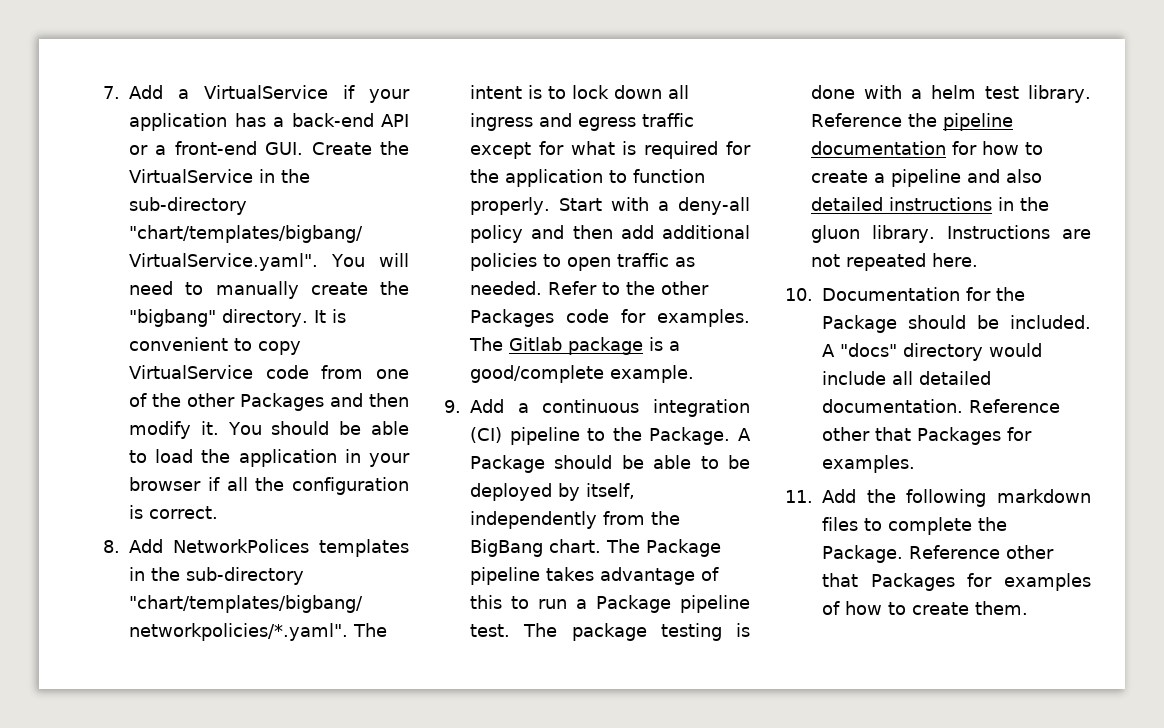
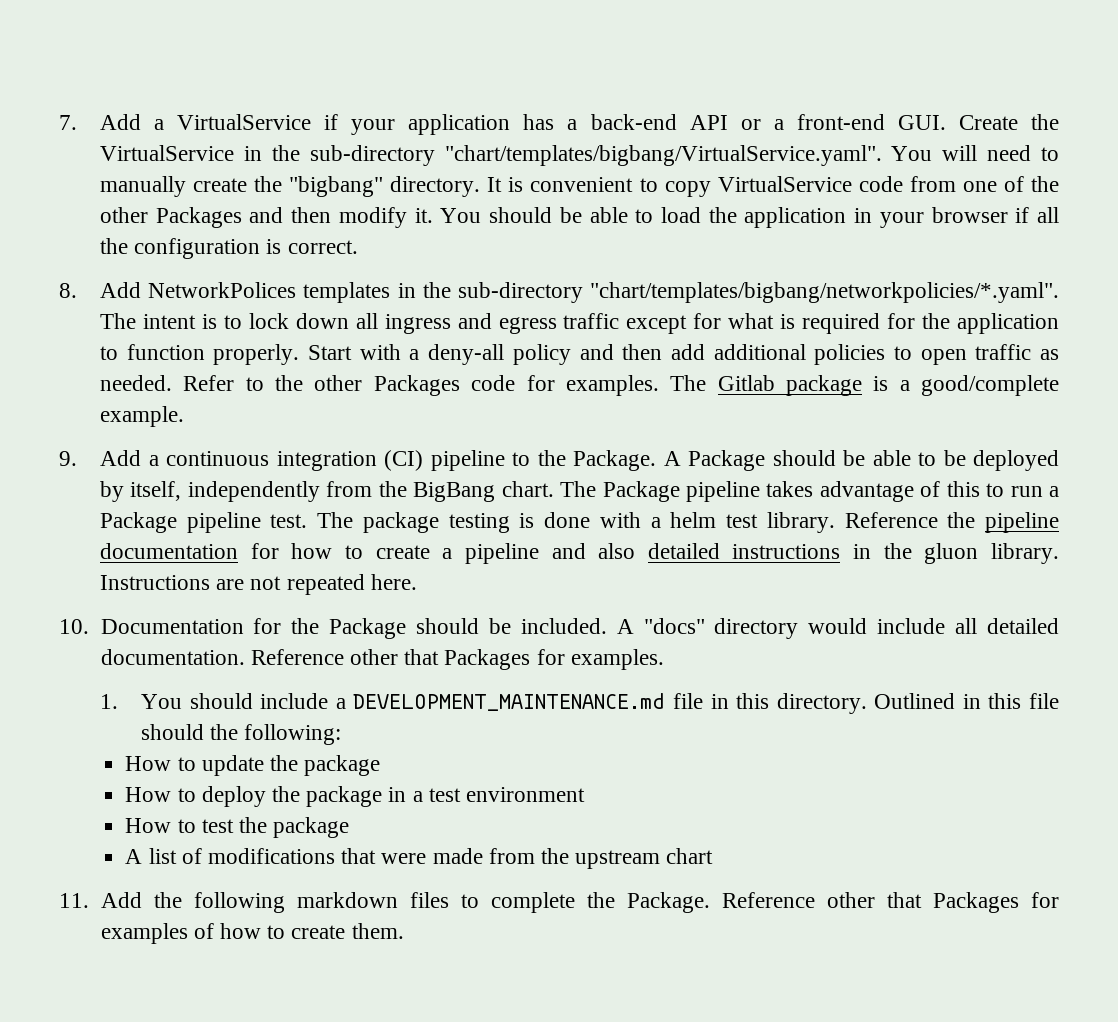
+ 1. You should include a DEVELOPMENT_MAINTENANCE.md file in this directory. Outlined in this file should the following:
+ How to update the package
+ How to deploy the package in a test environment
+ How to test the package
+ A list of modifications that were made from the upstream chart

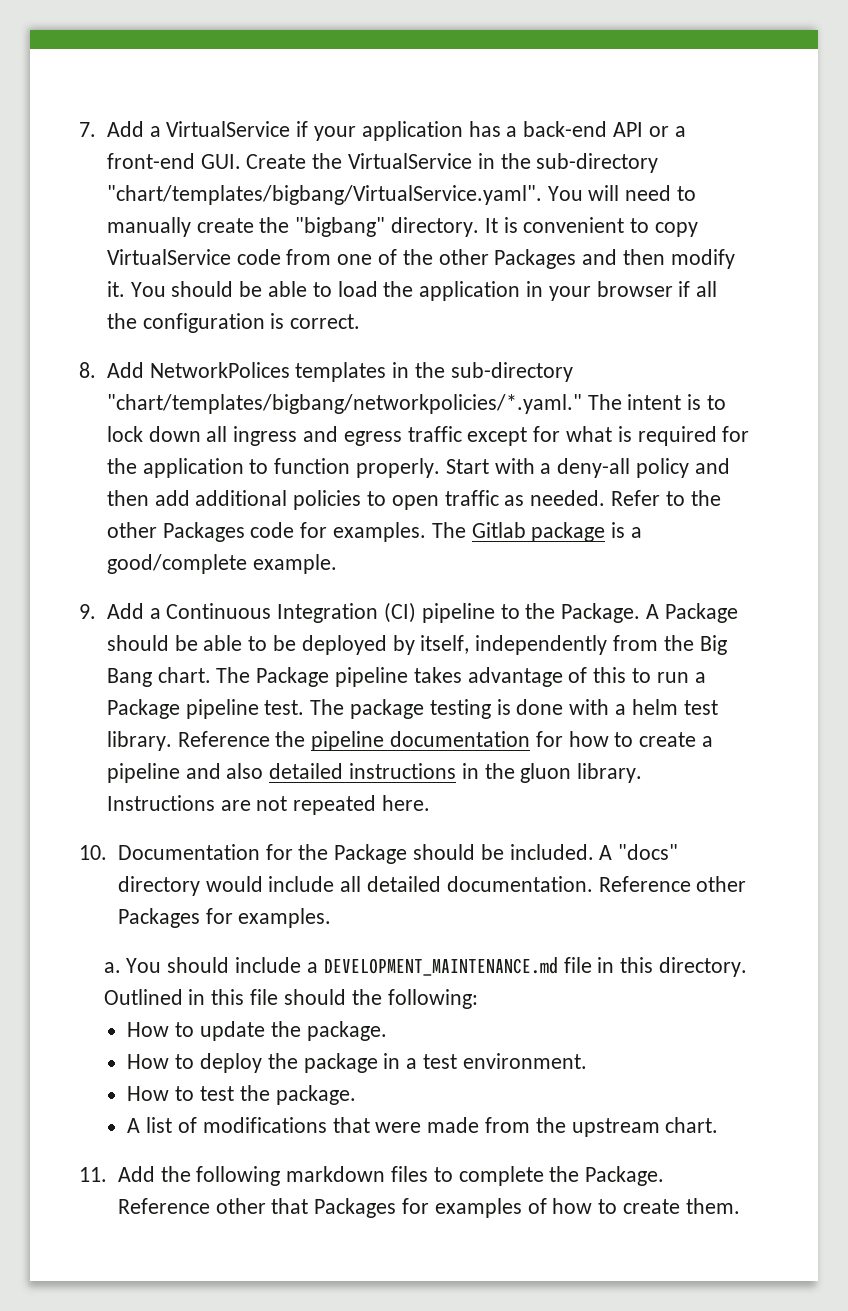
- 8. Add NetworkPolices templates in the sub-directory "chart/templates/bigbang/networkpolicies/*.yaml". The intent is to lock down all ingress and egress traffic except for what is required for the application to function properly.
+ 8. Add NetworkPolices templates in the sub-directory "chart/templates/bigbang/networkpolicies/*.yaml." The intent is to lock down all ingress and egress traffic except for what is required for the application to function properly.
- 9. Add a continuous integration (CI) pipeline to the Package.
+ 9. Add a Continuous Integration (CI) pipeline to the Package.
- A Package should be able to be deployed by itself, independently from the BigBang chart.
+ A Package should be able to be deployed by itself, independently from the Big Bang chart.
- Reference other that Packages for examples.
+ Reference other Packages for examples.
- 1. You should include a DEVELOPMENT_MAINTENANCE.md file in this directory.
+ a. You should include a DEVELOPMENT_MAINTENANCE.md file in this directory.
- How to update the package
+ How to update the package.
- How to deploy the package in a test environment
+ How to deploy the package in a test environment.
- How to test the package
+ How to test the package.
- A list of modifications that were made from the upstream chart
+ A list of modifications that were made from the upstream chart.

